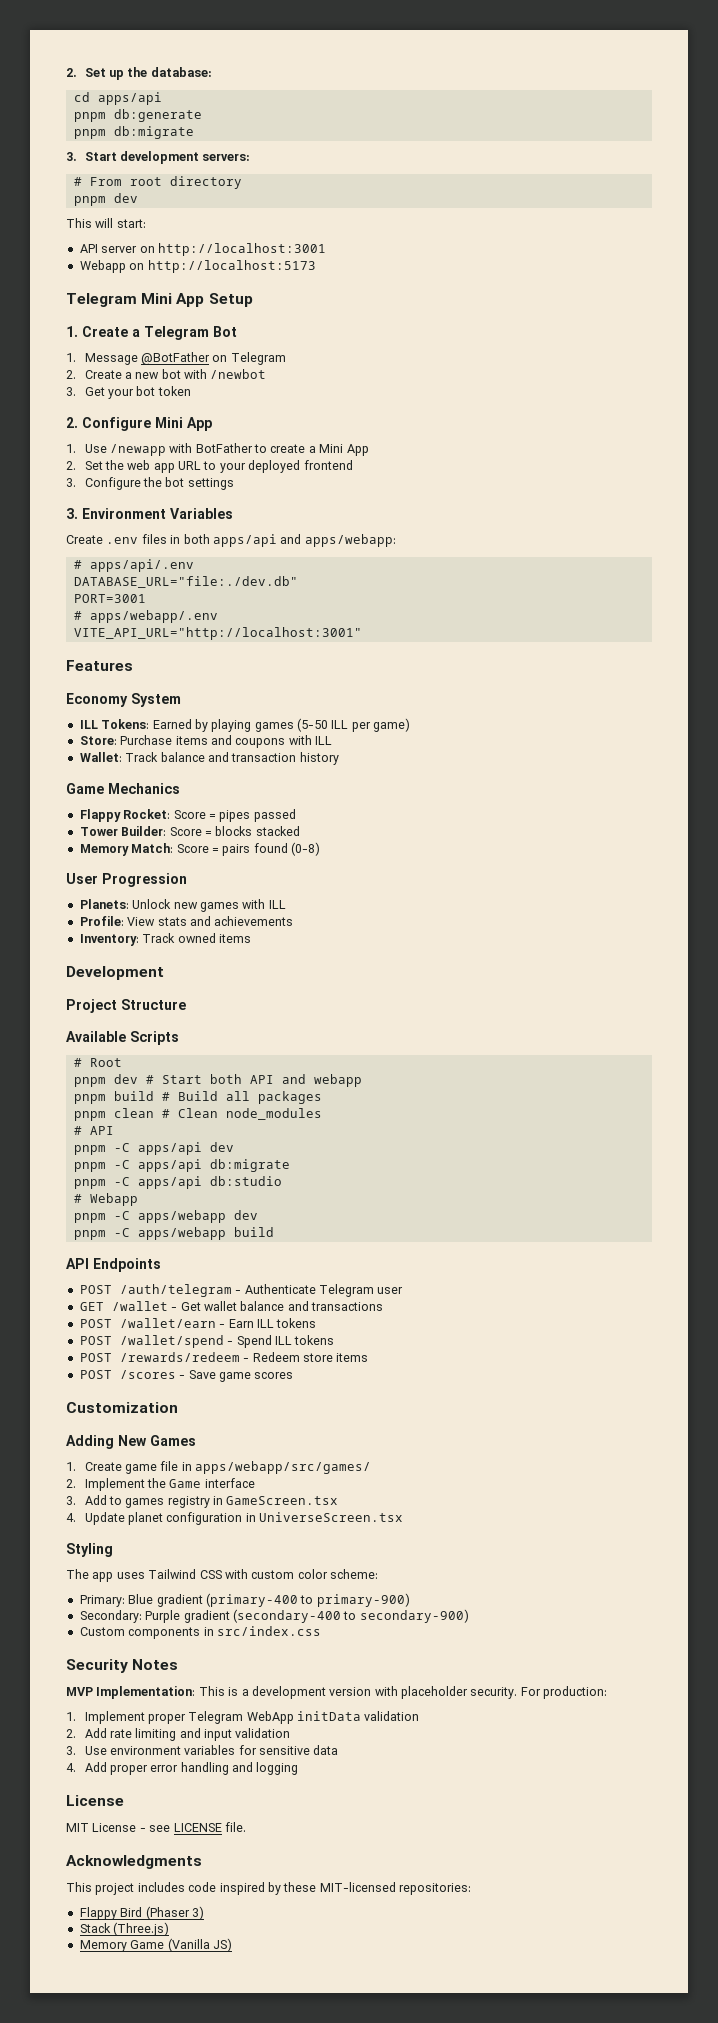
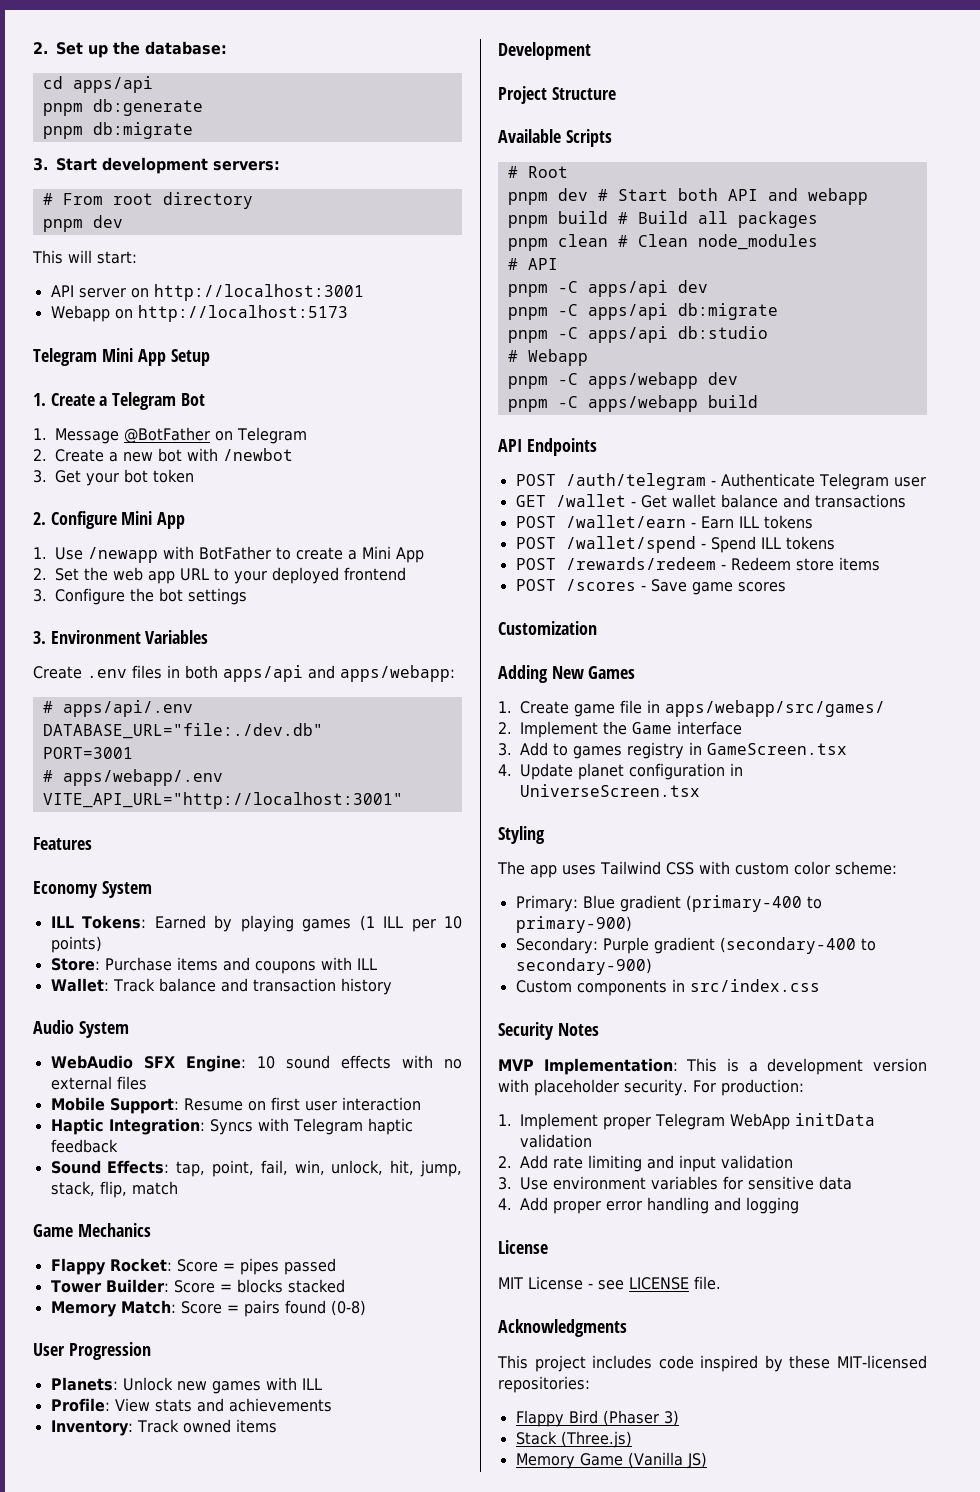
- ILL Tokens: Earned by playing games (5-50 ILL per game)
+ ILL Tokens: Earned by playing games (1 ILL per 10 points)
+ Audio System
+ WebAudio SFX Engine: 10 sound effects with no external files
+ Mobile Support: Resume on first user interaction
+ Haptic Integration: Syncs with Telegram haptic feedback
+ Sound Effects: tap, point, fail, win, unlock, hit, jump, stack, flip, match

